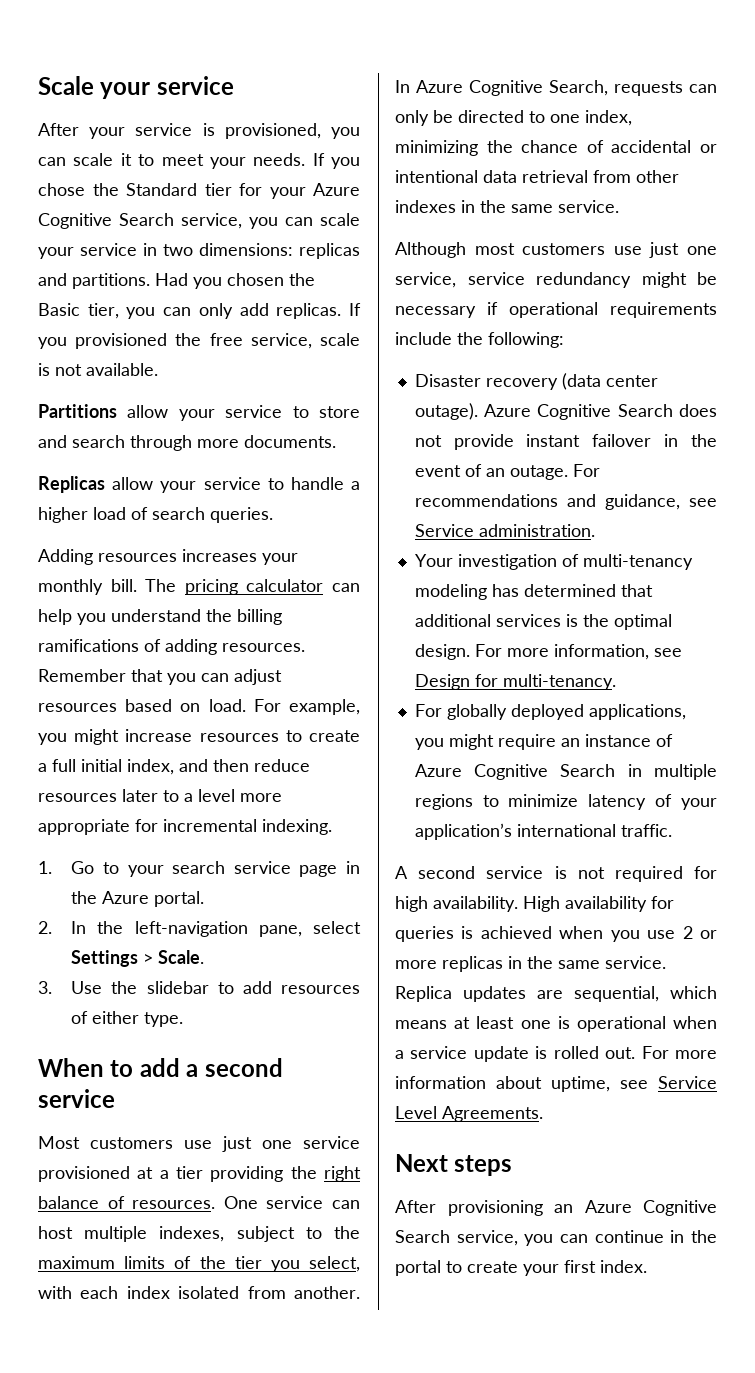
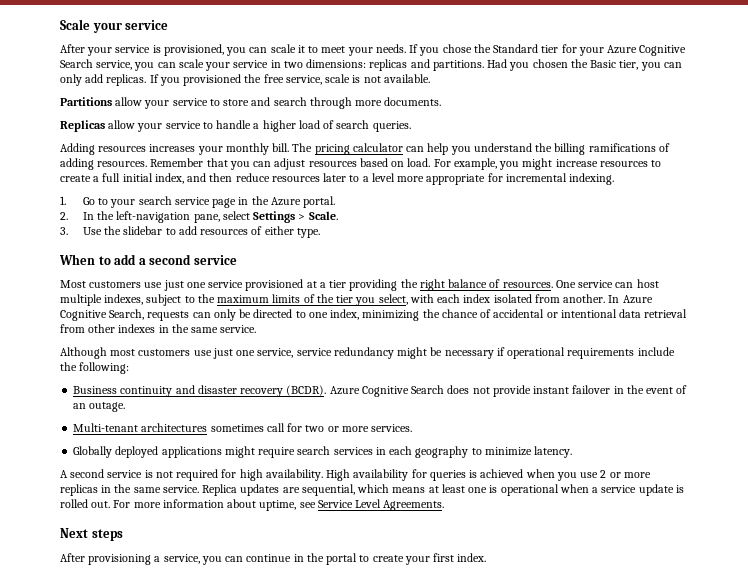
- Disaster recovery (data center outage).
+ Business continuity and disaster recovery (BCDR).
- Azure Cognitive Search does not provide instant failover in the event of an outage. For recommendations and guidance, see Service administration.
- Your investigation of multi-tenancy modeling has determined that additional services is the optimal design. For more information, see Design for multi-tenancy.
- For globally deployed applications, you might require an instance of Azure Cognitive Search in multiple regions to minimize latency of your application’s international traffic.
+ Azure Cognitive Search does not provide instant failover in the event of an outage.
+ Multi-tenant architectures sometimes call for two or more services.
+ Globally deployed applications might require search services in each geography to minimize latency.
- After provisioning an Azure Cognitive Search service, you can continue in the portal to create your first index.
+ After provisioning a service, you can continue in the portal to create your first index.

